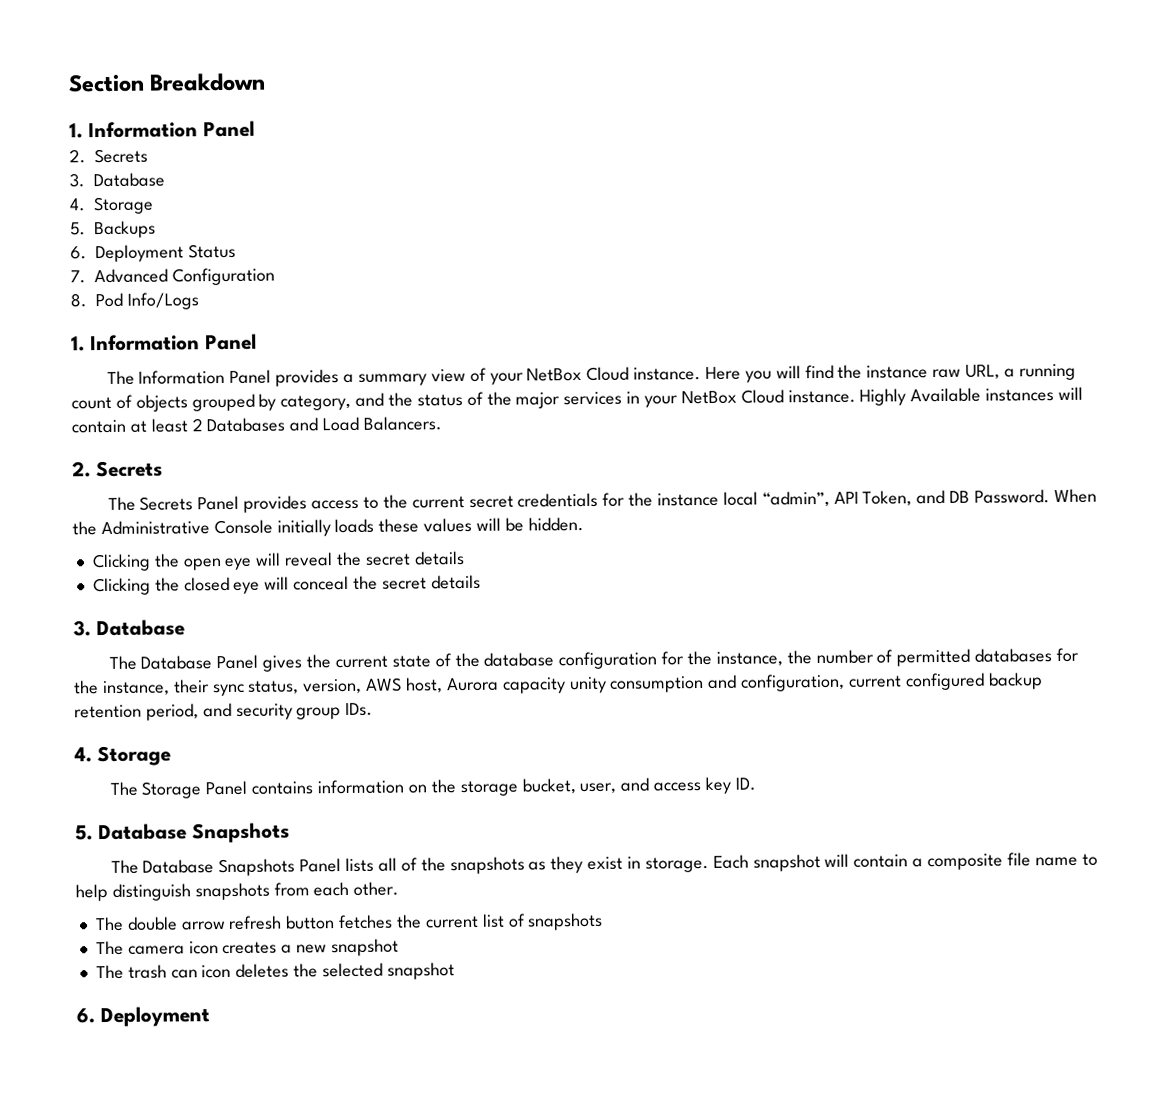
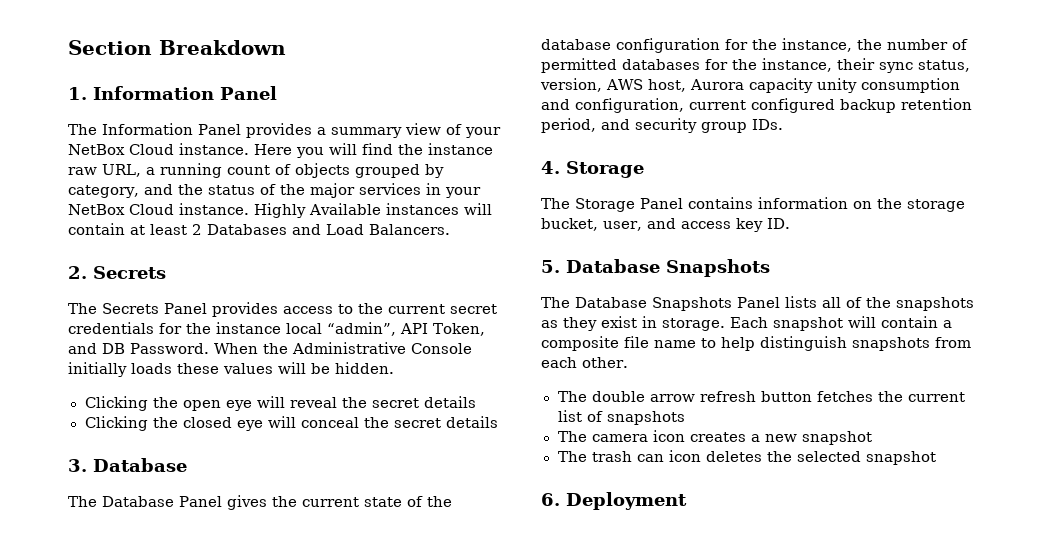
  Section Breakdown
- 1. Information Panel
- 2. Secrets
- 3. Database
- 4. Storage
- 5. Backups
- 6. Deployment Status
- 7. Advanced Configuration
- 8. Pod Info/Logs

